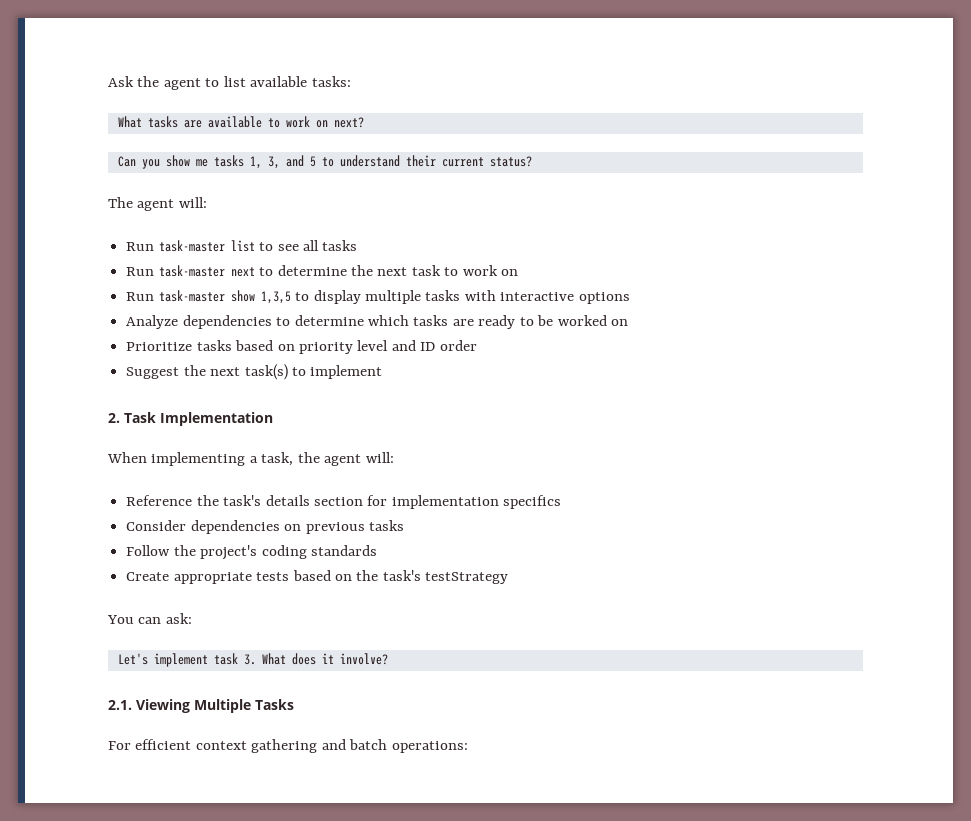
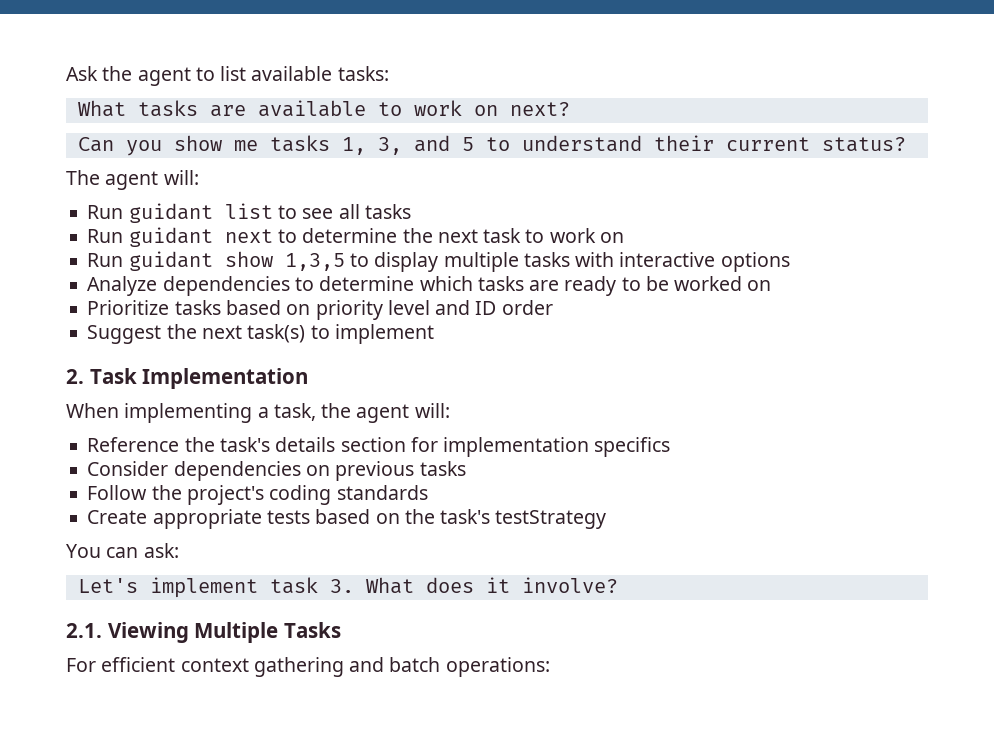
- Run task-master list to see all tasks
+ Run guidant list to see all tasks
- Run task-master next to determine the next task to work on
+ Run guidant next to determine the next task to work on
- Run task-master show 1,3,5 to display multiple tasks with interactive options
+ Run guidant show 1,3,5 to display multiple tasks with interactive options

